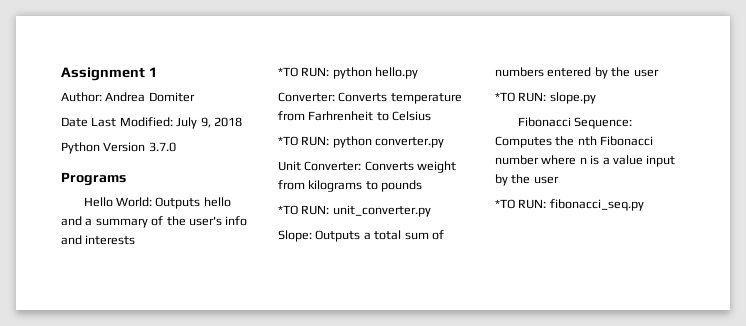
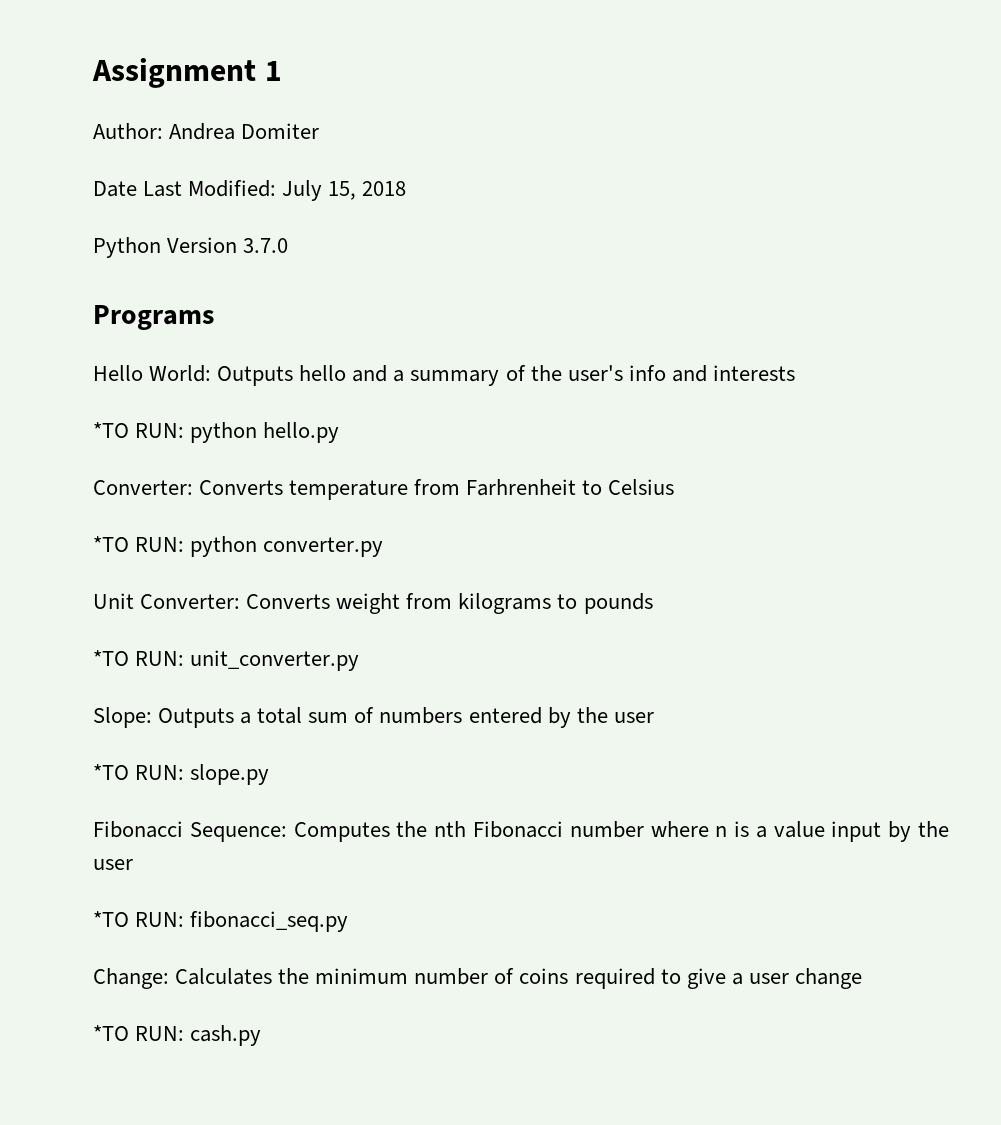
- Date Last Modified: July 9, 2018
+ Date Last Modified: July 15, 2018
+ Change: Calculates the minimum number of coins required to give a user change
+ *TO RUN: cash.py

